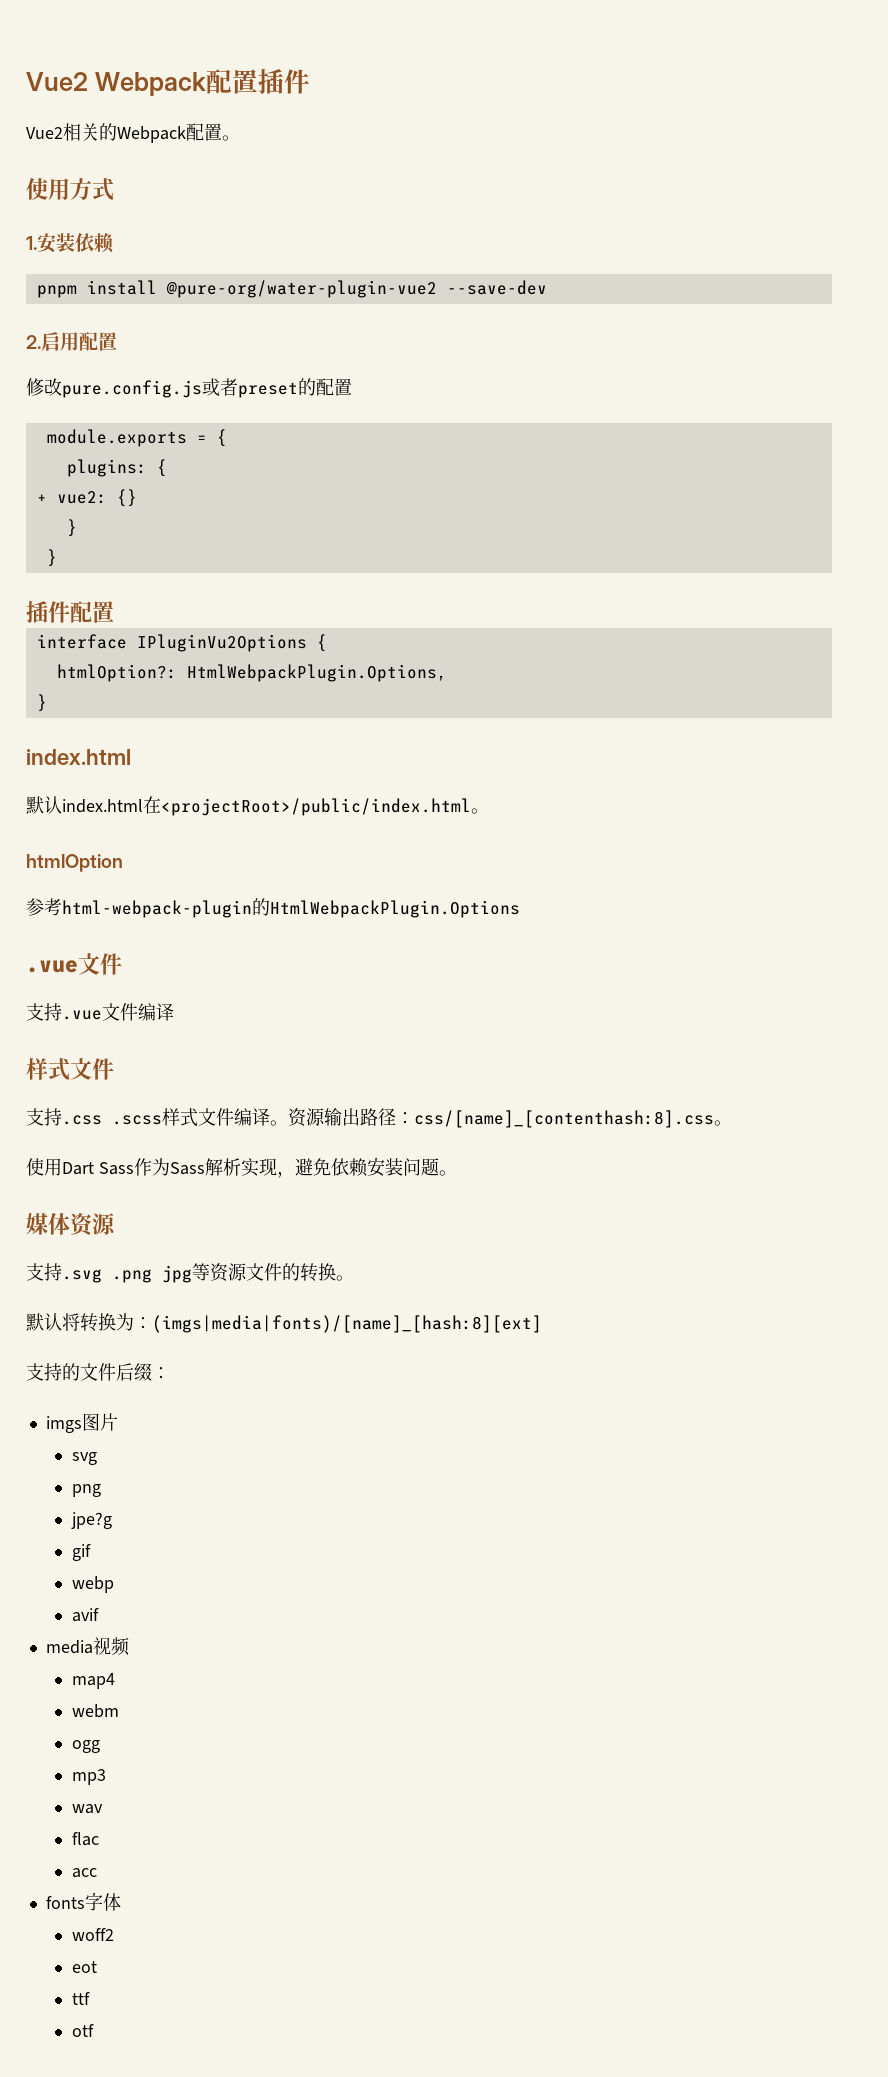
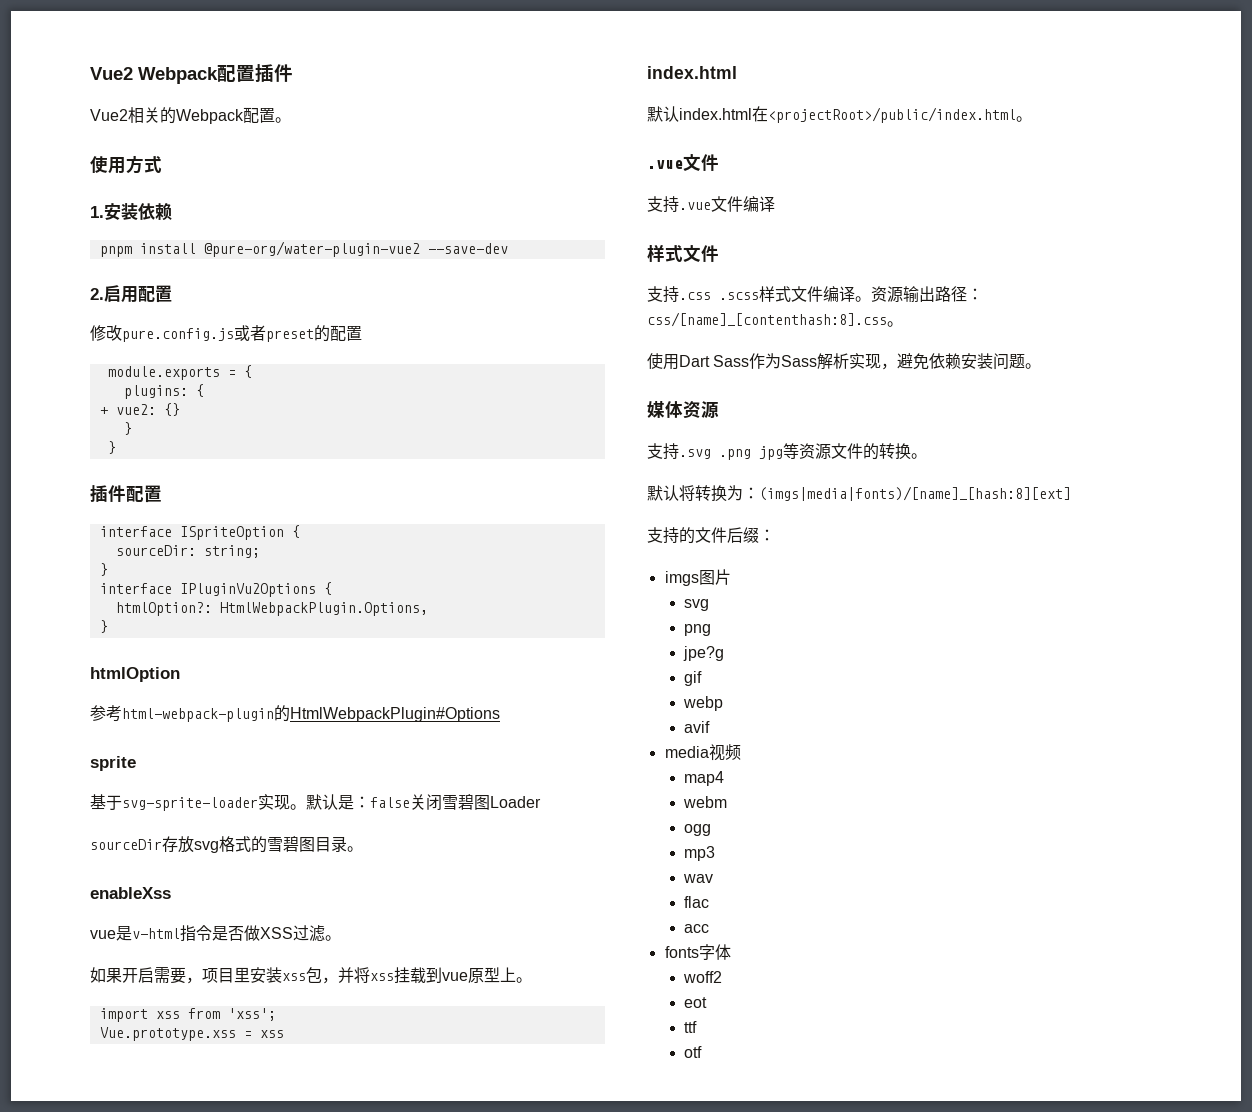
+ interface ISpriteOption {
+ sourceDir: string;
+ }
+ htmlOption
+ 参考html-webpack-plugin的HtmlWebpackPlugin#Options
+ sprite
+ 基于svg-sprite-loader实现。默认是：false关闭雪碧图Loader
+ sourceDir存放svg格式的雪碧图目录。
+ enableXss
+ vue是v-html指令是否做XSS过滤。
+ 如果开启需要，项目里安装xss包，并将xss挂载到vue原型上。
+ import xss from 'xss';
+ Vue.prototype.xss = xss
- htmlOption
- 参考html-webpack-plugin的HtmlWebpackPlugin.Options

